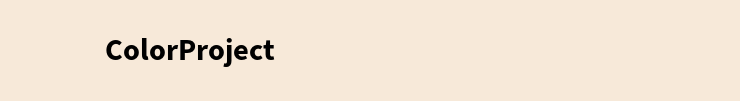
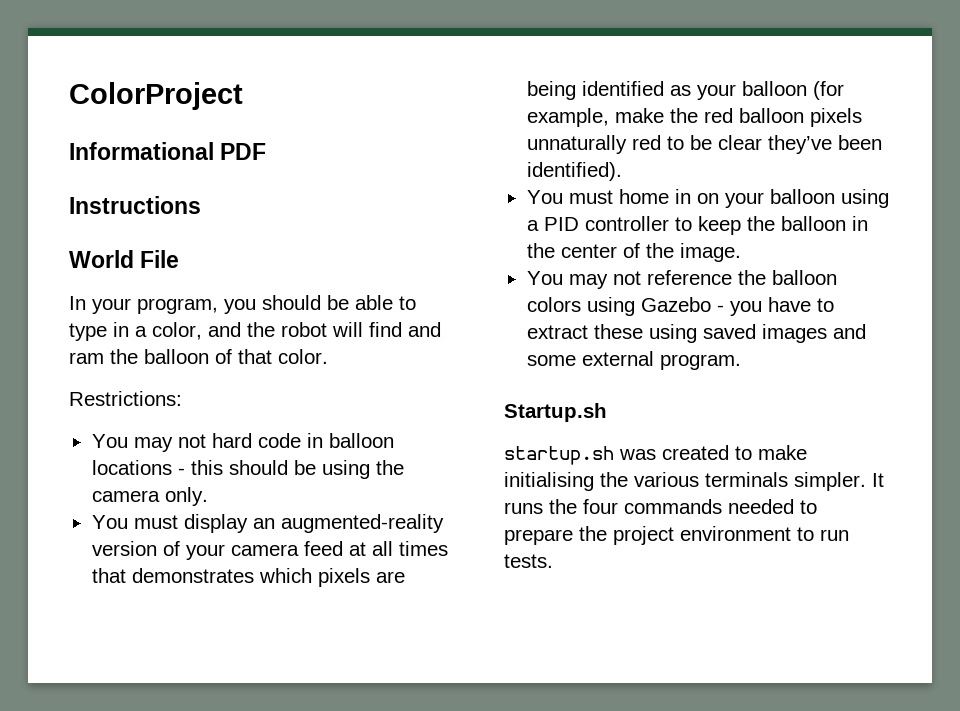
+ Informational PDF
+ Instructions
+ World File
+ In your program, you should be able to type in a color, and the robot will find and ram the balloon of that color.
+ Restrictions:
+ You may not hard code in balloon locations - this should be using the camera only.
+ You must display an augmented-reality version of your camera feed at all times that demonstrates which pixels are being identified as your balloon (for example, make the red balloon pixels unnaturally red to be clear they’ve been identified).
+ You must home in on your balloon using a PID controller to keep the balloon in the center of the image.
+ You may not reference the balloon colors using Gazebo - you have to extract these using saved images and some external program.
+ Startup.sh
+ startup.sh was created to make initialising the various terminals simpler. It runs the four commands needed to prepare the project environment to run tests.

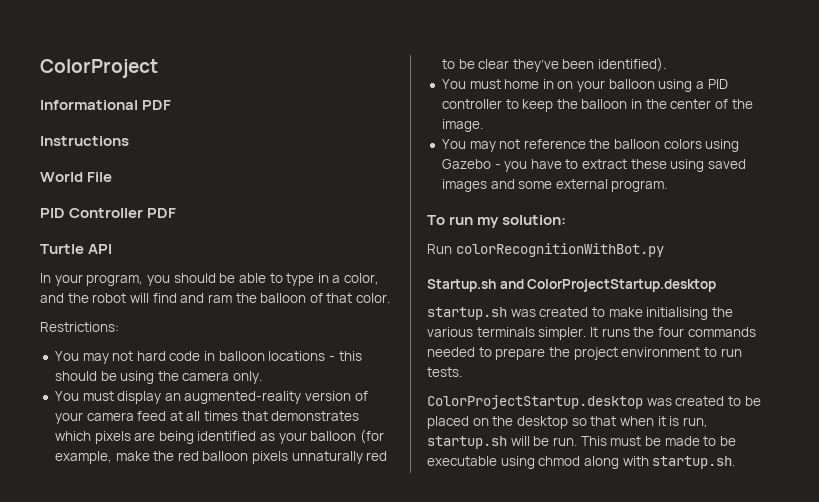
+ PID Controller PDF
+ Turtle API
+ To run my solution:
+ Run colorRecognitionWithBot.py
- Startup.sh
+ Startup.sh and ColorProjectStartup.desktop
+ ColorProjectStartup.desktop was created to be placed on the desktop so that when it is run, startup.sh will be run. This must be made to be executable using chmod along with startup.sh.

